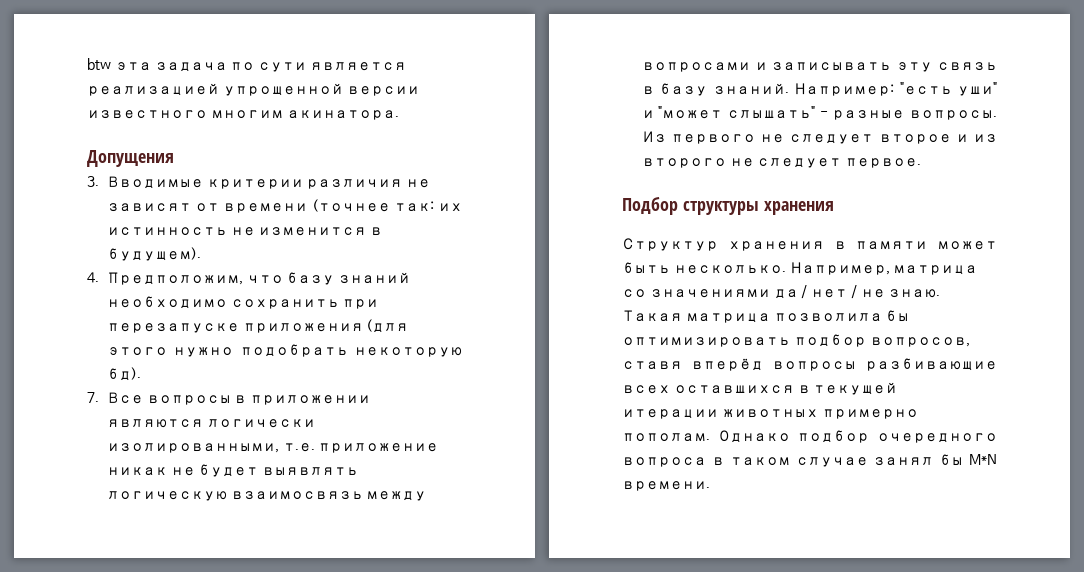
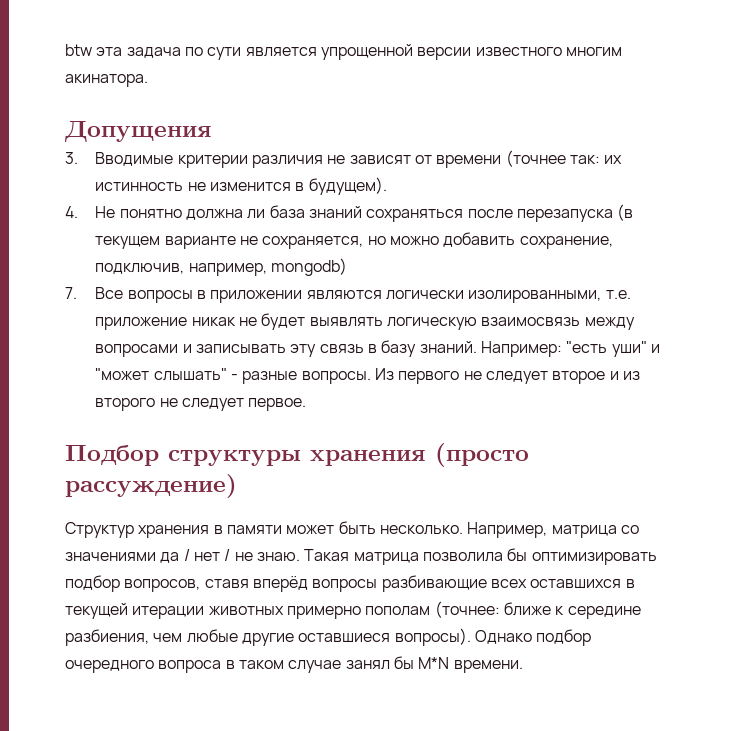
- btw эта задача по сути является реализацией упрощенной версии известного многим акинатора.
+ btw эта задача по сути является упрощенной версии известного многим акинатора.
- 4. Предположим, что базу знаний необходимо сохранить при перезапуске приложения (для этого нужно подобрать некоторую бд).
+ 4. Не понятно должна ли база знаний сохраняться после перезапуска (в текущем варианте не сохраняется, но можно добавить сохранение, подключив, например, mongodb)
- Подбор структуры хранения
+ Подбор структуры хранения (просто рассуждение)
- Такая матрица позволила бы оптимизировать подбор вопросов, ставя вперёд вопросы разбивающие всех оставшихся в текущей итерации животных примерно пополам.
+ Такая матрица позволила бы оптимизировать подбор вопросов, ставя вперёд вопросы разбивающие всех оставшихся в текущей итерации животных примерно пополам (точнее: ближе к середине разбиения, чем любые другие оставшиеся вопросы).

